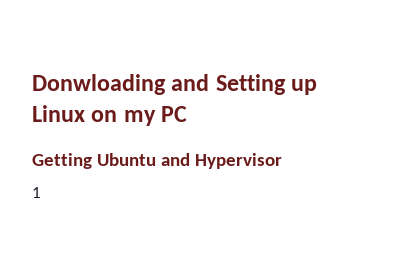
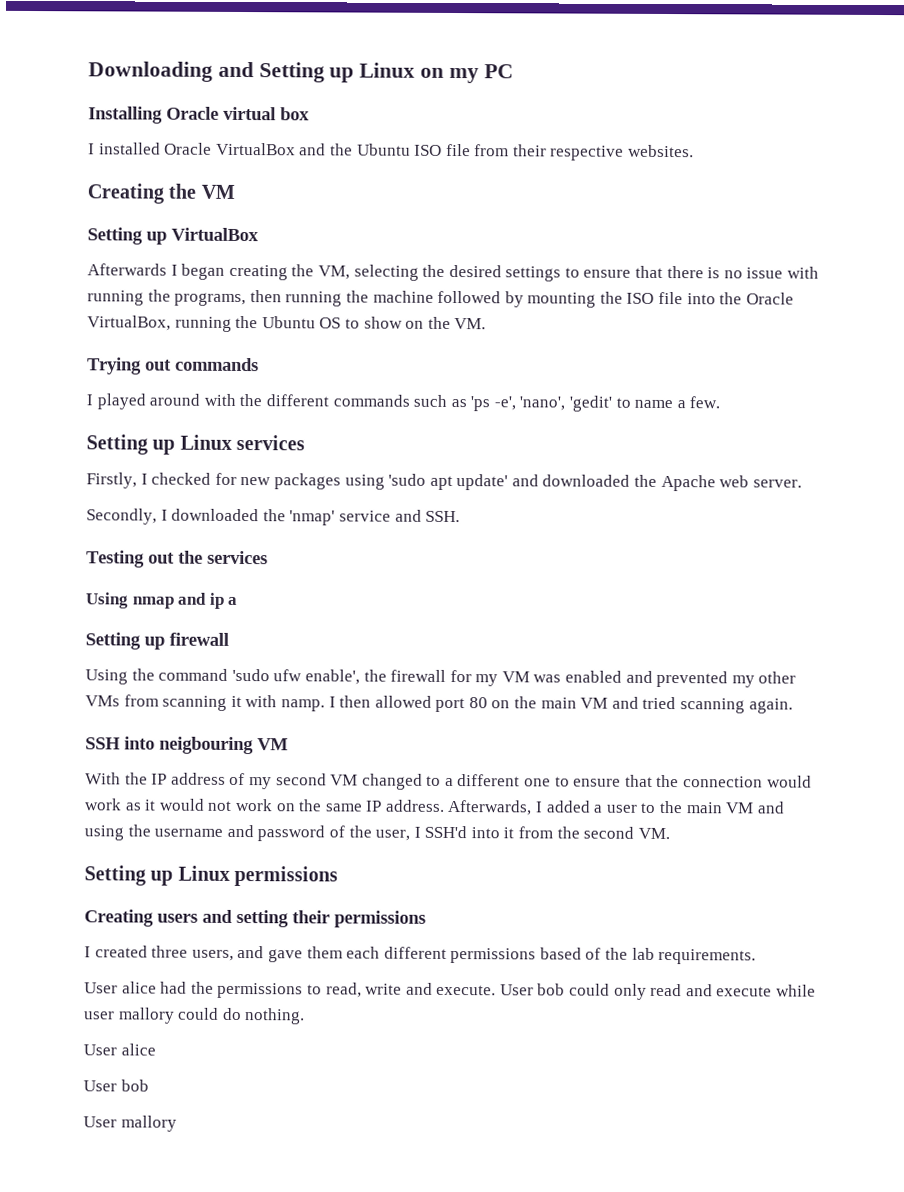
- Donwloading and Setting up Linux on my PC
+ Downloading and Setting up Linux on my PC
- Getting Ubuntu and Hypervisor
- 1
+ Installing Oracle virtual box
+ I installed Oracle VirtualBox and the Ubuntu ISO file from their respective websites.
+ Creating the VM
+ Setting up VirtualBox
+ Afterwards I began creating the VM, selecting the desired settings to ensure that there is no issue with running the programs, then running the machine followed by mounting the ISO file into the Oracle VirtualBox, running the Ubuntu OS to show on the VM.
+ Trying out commands
+ I played around with the different commands such as 'ps -e', 'nano', 'gedit' to name a few.
+ Setting up Linux services
+ Firstly, I checked for new packages using 'sudo apt update' and downloaded the Apache web server.
+ Secondly, I downloaded the 'nmap' service and SSH.
+ Testing out the services
+ Using nmap and ip a
+ Setting up firewall
+ Using the command 'sudo ufw enable', the firewall for my VM was enabled and prevented my other VMs from scanning it with namp. I then allowed port 80 on the main VM and tried scanning again.
+ SSH into neigbouring VM
+ With the IP address of my second VM changed to a different one to ensure that the connection would work as it would not work on the same IP address. Afterwards, I added a user to the main VM and using the username and password of the user, I SSH'd into it from the second VM.
+ Setting up Linux permissions
+ Creating users and setting their permissions
+ I created three users, and gave them each different permissions based of the lab requirements.
+ User alice had the permissions to read, write and execute. User bob could only read and execute while user mallory could do nothing.
+ User alice
+ User bob
+ User mallory

